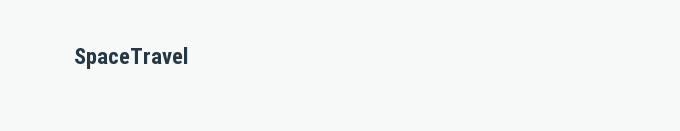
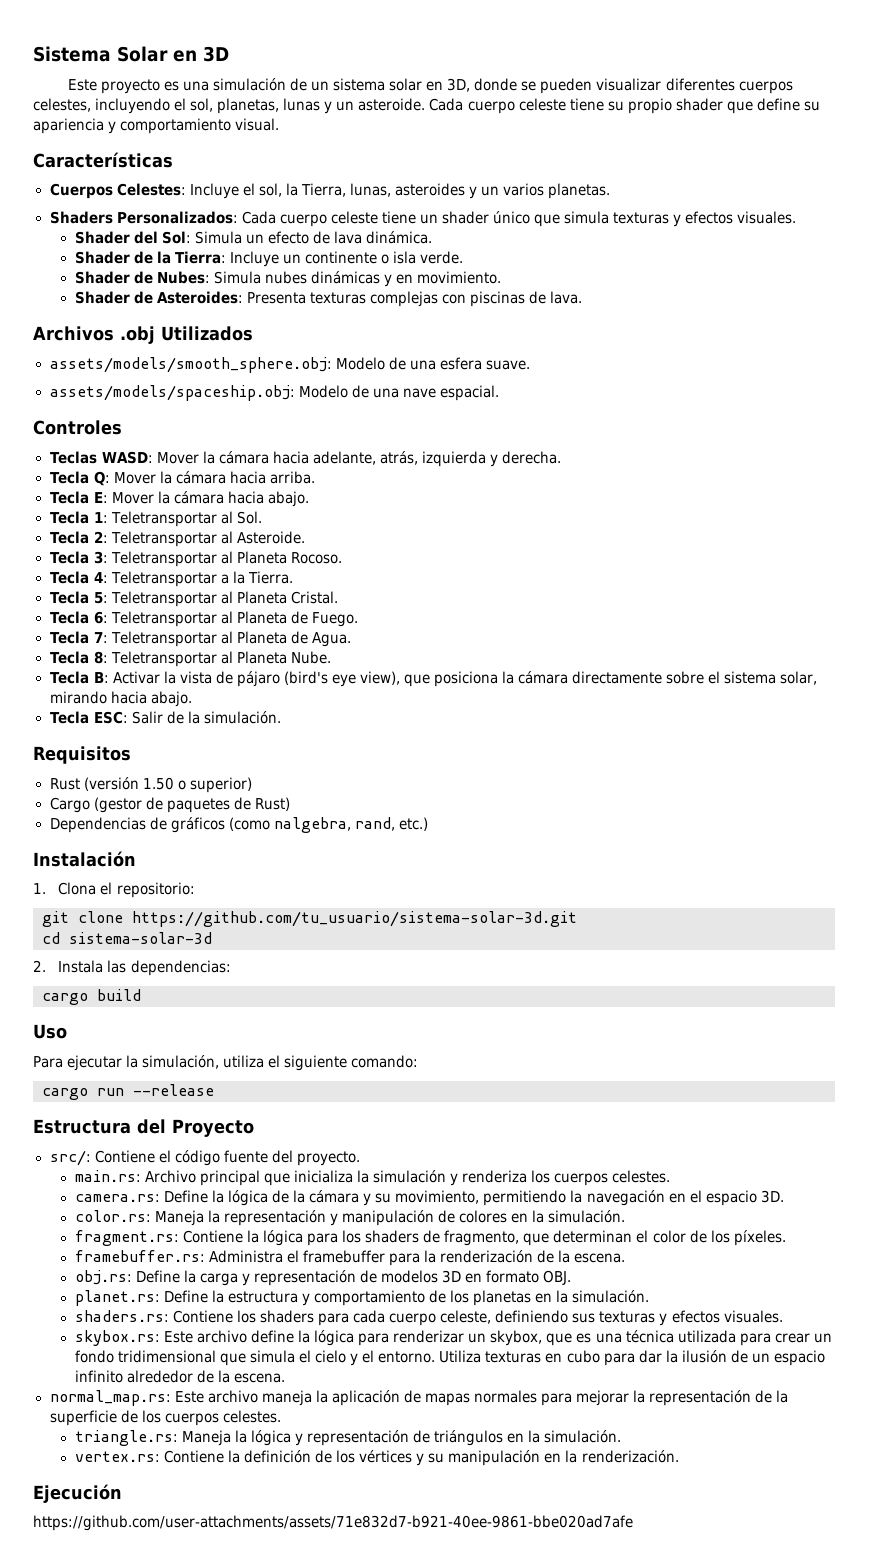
- SpaceTravel
+ Sistema Solar en 3D
+ Este proyecto es una simulación de un sistema solar en 3D, donde se pueden visualizar diferentes cuerpos celestes, incluyendo el sol, planetas, lunas y un asteroide. Cada cuerpo celeste tiene su propio shader que define su apariencia y comportamiento visual.
+ Características
+ Cuerpos Celestes: Incluye el sol, la Tierra, lunas, asteroides y un varios planetas.
+ Shaders Personalizados: Cada cuerpo celeste tiene un shader único que simula texturas y efectos visuales.
+ Shader del Sol: Simula un efecto de lava dinámica.
+ Shader de la Tierra: Incluye un continente o isla verde.
+ Shader de Nubes: Simula nubes dinámicas y en movimiento.
+ Shader de Asteroides: Presenta texturas complejas con piscinas de lava.
+ Archivos .obj Utilizados
+ assets/models/smooth_sphere.obj: Modelo de una esfera suave.
+ assets/models/spaceship.obj: Modelo de una nave espacial.
+ Controles
+ Teclas WASD: Mover la cámara hacia adelante, atrás, izquierda y derecha.
+ Tecla Q: Mover la cámara hacia arriba.
+ Tecla E: Mover la cámara hacia abajo.
+ Tecla 1: Teletransportar al Sol.
+ Tecla 2: Teletransportar al Asteroide.
+ Tecla 3: Teletransportar al Planeta Rocoso.
+ Tecla 4: Teletransportar a la Tierra.
+ Tecla 5: Teletransportar al Planeta Cristal.
+ Tecla 6: Teletransportar al Planeta de Fuego.
+ Tecla 7: Teletransportar al Planeta de Agua.
+ Tecla 8: Teletransportar al Planeta Nube.
+ Tecla B: Activar la vista de pájaro (bird's eye view), que posiciona la cámara directamente sobre el sistema solar, mirando hacia abajo.
+ Tecla ESC: Salir de la simulación.
+ Requisitos
+ Rust (versión 1.50 o superior)
+ Cargo (gestor de paquetes de Rust)
+ Dependencias de gráficos (como nalgebra, rand, etc.)
+ Instalación
+ 1. Clona el repositorio:
+ git clone https://github.com/tu_usuario/sistema-solar-3d.git
+ cd sistema-solar-3d
+ 2. Instala las dependencias:
+ cargo build
+ Uso
+ Para ejecutar la simulación, utiliza el siguiente comando:
+ cargo run --release
+ Estructura del Proyecto
+ src/: Contiene el código fuente del proyecto.
+ main.rs: Archivo principal que inicializa la simulación y renderiza los cuerpos celestes.
+ camera.rs: Define la lógica de la cámara y su movimiento, permitiendo la navegación en el espacio 3D.
+ color.rs: Maneja la representación y manipulación de colores en la simulación.
+ fragment.rs: Contiene la lógica para los shaders de fragmento, que determinan el color de los píxeles.
+ framebuffer.rs: Administra el framebuffer para la renderización de la escena.
+ obj.rs: Define la carga y representación de modelos 3D en formato OBJ.
+ planet.rs: Define la estructura y comportamiento de los planetas en la simulación.
+ shaders.rs: Contiene los shaders para cada cuerpo celeste, definiendo sus texturas y efectos visuales.
+ skybox.rs: Este archivo define la lógica para renderizar un skybox, que es una técnica utilizada para crear un fondo tridimensional que simula el cielo y el entorno. Utiliza texturas en cubo para dar la ilusión de un espacio infinito alrededor de la escena.
+ normal_map.rs: Este archivo maneja la aplicación de mapas normales para mejorar la representación de la superficie de los cuerpos celestes.
+ triangle.rs: Maneja la lógica y representación de triángulos en la simulación.
+ vertex.rs: Contiene la definición de los vértices y su manipulación en la renderización.
+ Ejecución
+ https://github.com/user-attachments/assets/71e832d7-b921-40ee-9861-bbe020ad7afe

